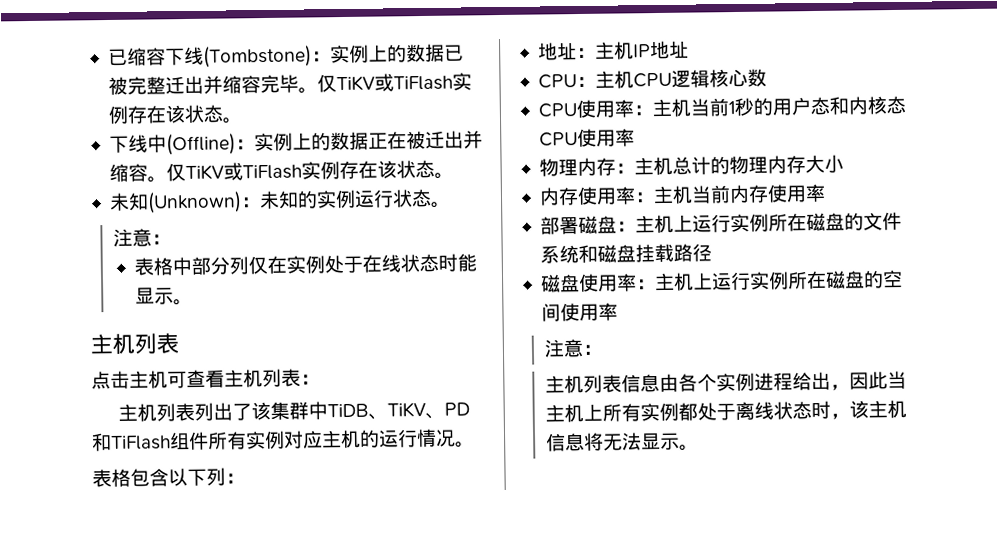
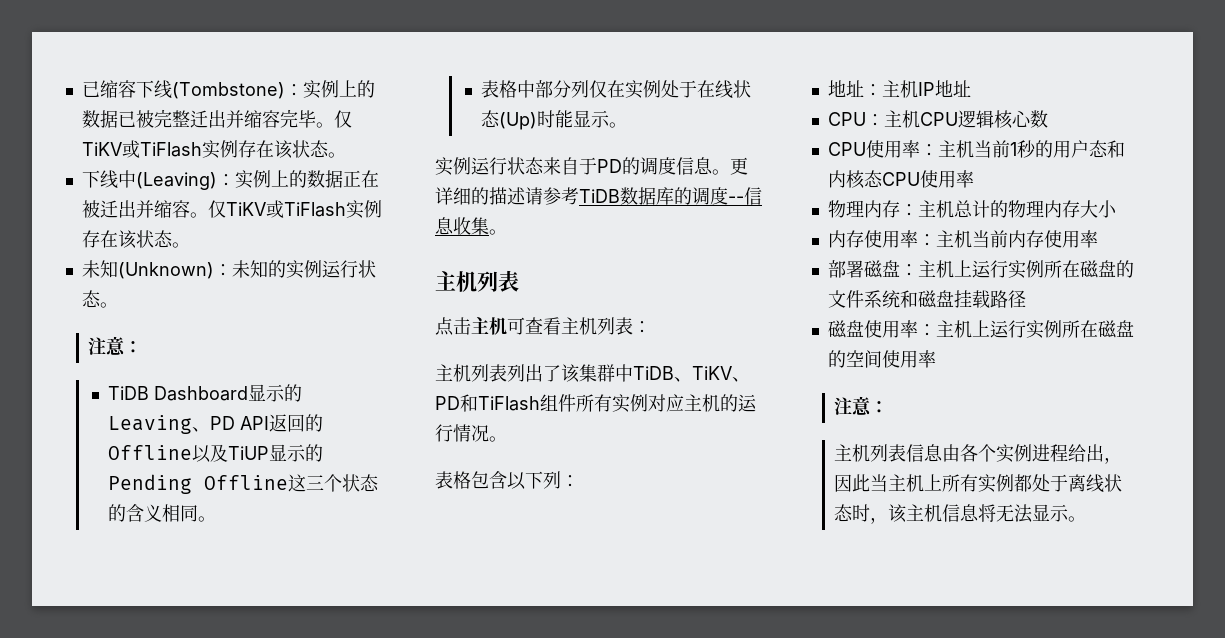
- 下线中(Offline)：实例上的数据正在被迁出并缩容。
+ 下线中(Leaving)：实例上的数据正在被迁出并缩容。
+ TiDB Dashboard显示的Leaving、PD API返回的Offline以及TiUP显示的Pending Offline这三个状态的含义相同。
- 表格中部分列仅在实例处于在线状态时能显示。
+ 表格中部分列仅在实例处于在线状态(Up)时能显示。
+ 实例运行状态来自于PD的调度信息。更详细的描述请参考TiDB数据库的调度--信息收集。

